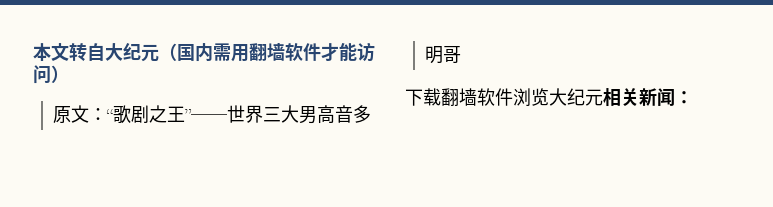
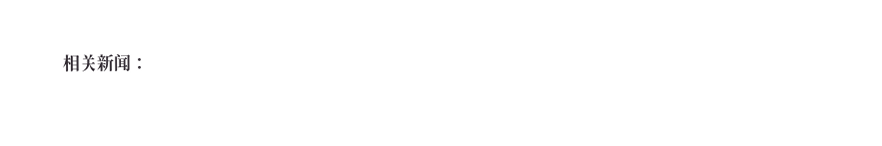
- 本文转自大纪元（国内需用翻墙软件才能访问）
- 原文：“歌剧之王”──世界三大男高音多明哥
- 下载翻墙软件浏览大纪元相关新闻：
+ 相关新闻：

